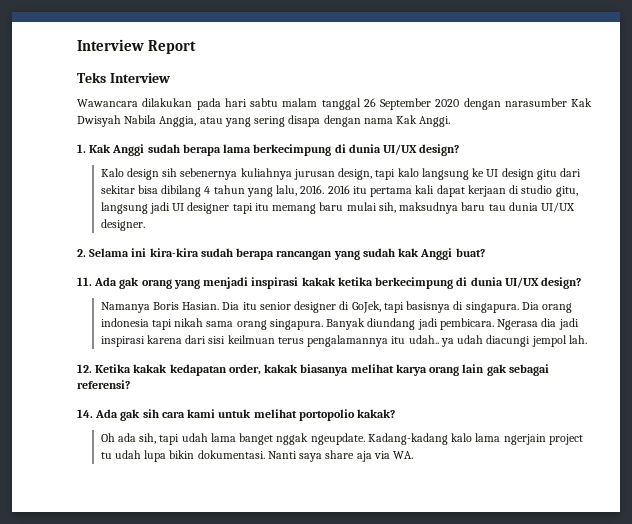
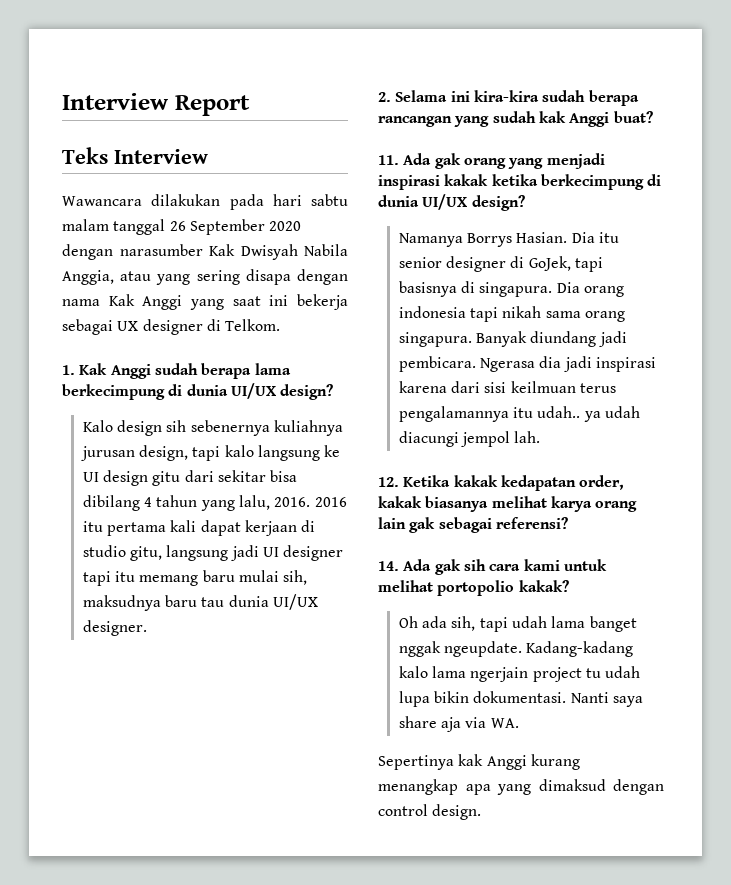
- Wawancara dilakukan pada hari sabtu malam tanggal 26 September 2020 dengan narasumber Kak Dwisyah Nabila Anggia, atau yang sering disapa dengan nama Kak Anggi.
+ Wawancara dilakukan pada hari sabtu malam tanggal 26 September 2020 dengan narasumber Kak Dwisyah Nabila Anggia, atau yang sering disapa dengan nama Kak Anggi yang saat ini bekerja sebagai UX designer di Telkom.
- Namanya Boris Hasian.
+ Namanya Borrys Hasian.
+ Sepertinya kak Anggi kurang menangkap apa yang dimaksud dengan control design.

